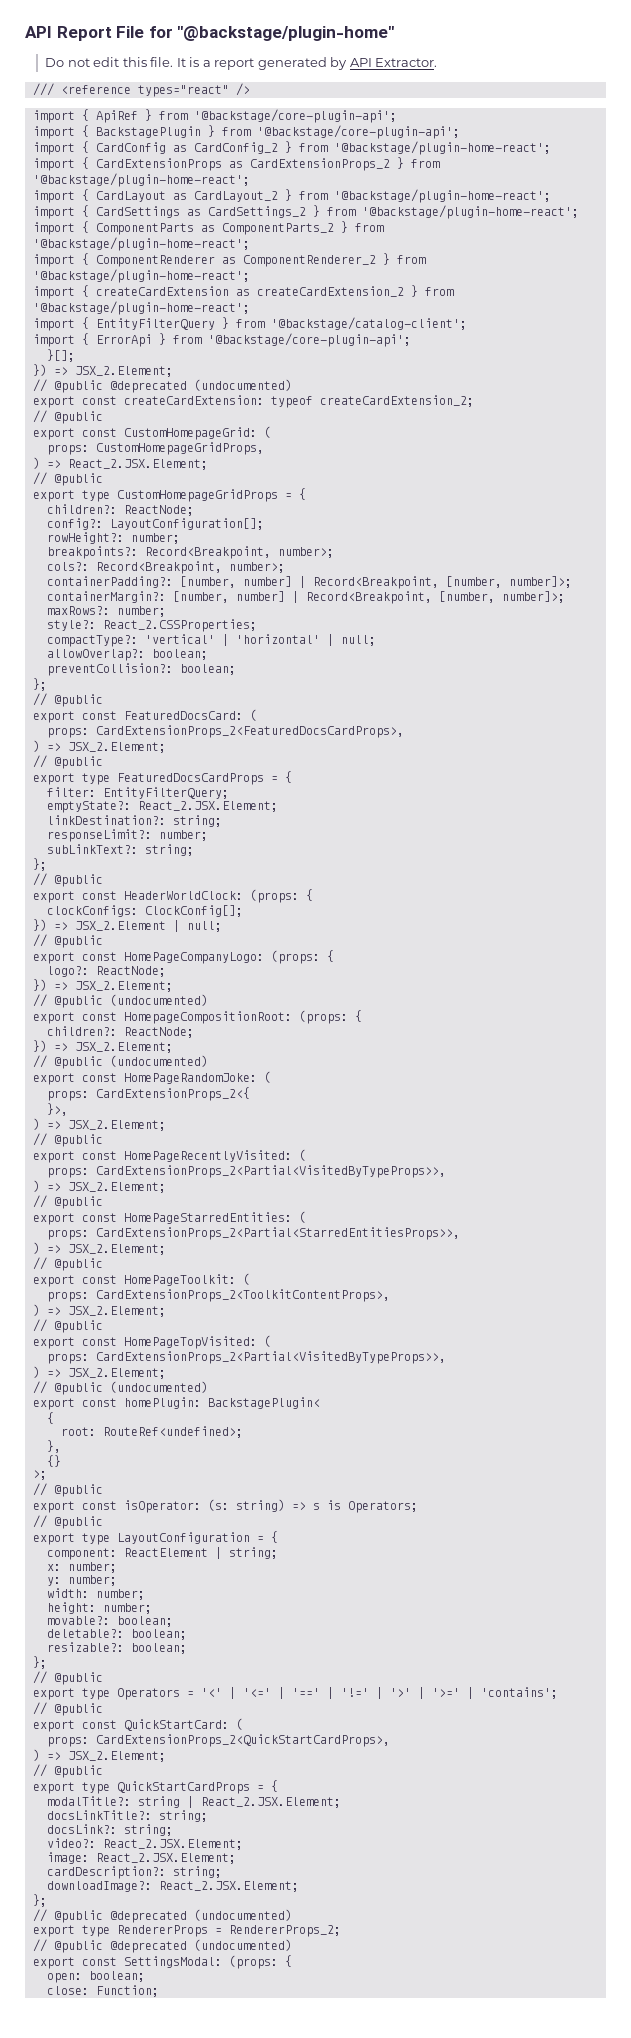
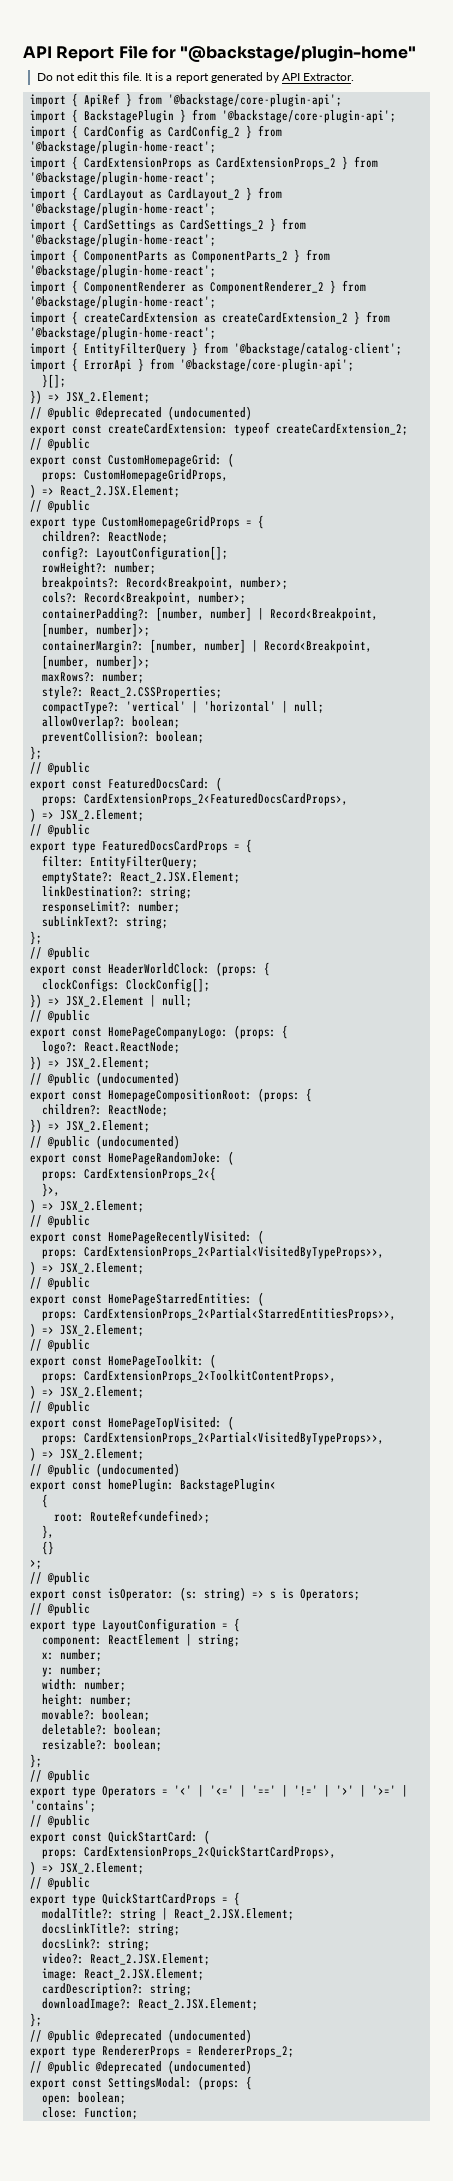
- /// <reference types="react" />
- logo?: ReactNode;
+ logo?: React.ReactNode;

